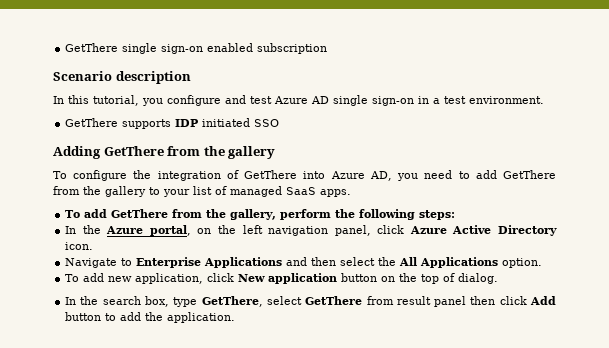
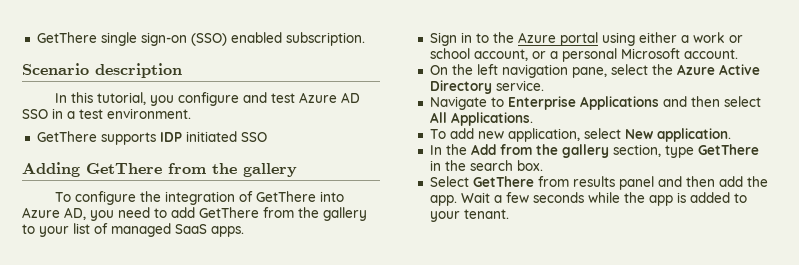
- GetThere single sign-on enabled subscription
+ GetThere single sign-on (SSO) enabled subscription.
- In this tutorial, you configure and test Azure AD single sign-on in a test environment.
+ In this tutorial, you configure and test Azure AD SSO in a test environment.
- To add GetThere from the gallery, perform the following steps:
- In the Azure portal, on the left navigation panel, click Azure Active Directory icon.
+ Sign in to the Azure portal using either a work or school account, or a personal Microsoft account.
+ On the left navigation pane, select the Azure Active Directory service.
- Navigate to Enterprise Applications and then select the All Applications option.
+ Navigate to Enterprise Applications and then select All Applications.
- To add new application, click New application button on the top of dialog.
- In the search box, type GetThere, select GetThere from result panel then click Add button to add the application.
+ To add new application, select New application.
+ In the Add from the gallery section, type GetThere in the search box.
+ Select GetThere from results panel and then add the app. Wait a few seconds while the app is added to your tenant.

